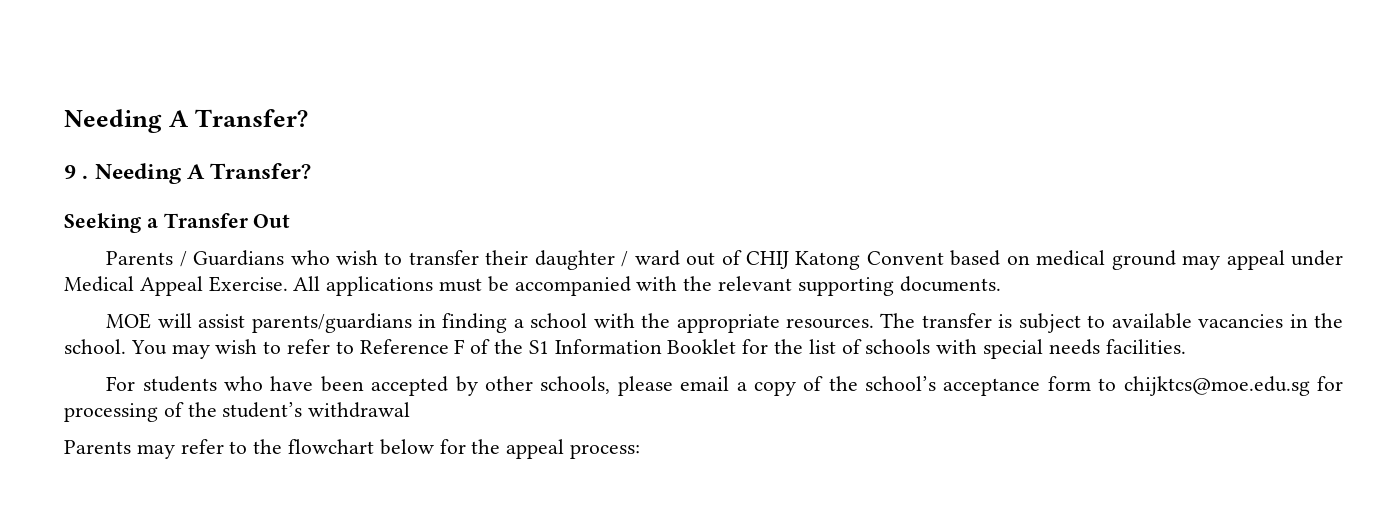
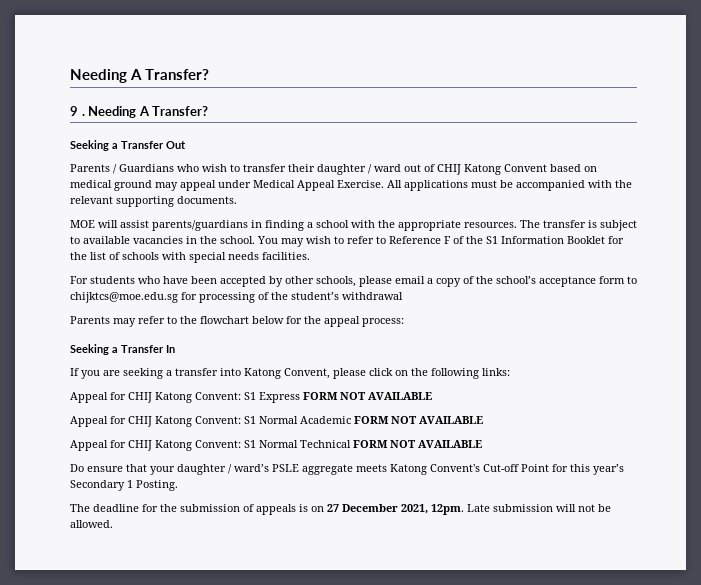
+ Seeking a Transfer In
+ If you are seeking a transfer into Katong Convent, please click on the following links:
+ Appeal for CHIJ Katong Convent: S1 Express FORM NOT AVAILABLE
+ Appeal for CHIJ Katong Convent: S1 Normal Academic FORM NOT AVAILABLE
+ Appeal for CHIJ Katong Convent: S1 Normal Technical FORM NOT AVAILABLE
+ Do ensure that your daughter / ward’s PSLE aggregate meets Katong Convent's Cut-off Point for this year’s Secondary 1 Posting.
+ The deadline for the submission of appeals is on 27 December 2021, 12pm. Late submission will not be allowed.

